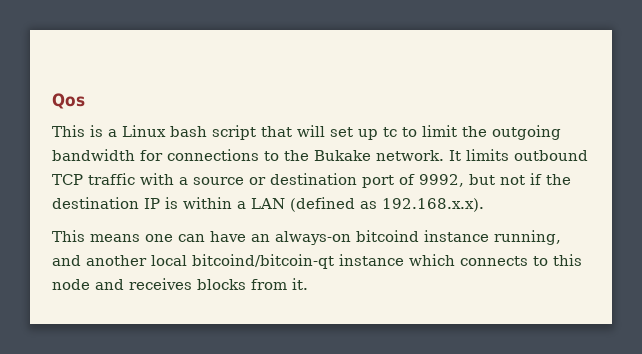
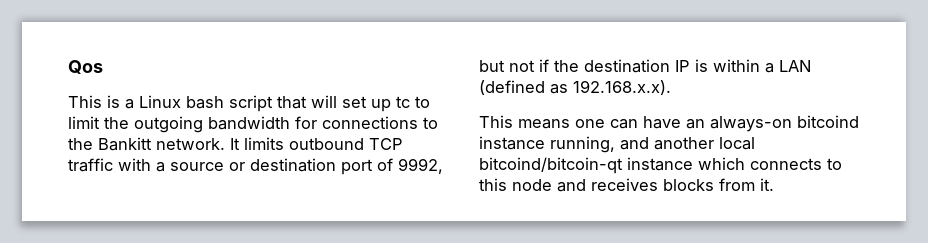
- This is a Linux bash script that will set up tc to limit the outgoing bandwidth for connections to the Bukake network.
+ This is a Linux bash script that will set up tc to limit the outgoing bandwidth for connections to the Bankitt network.

